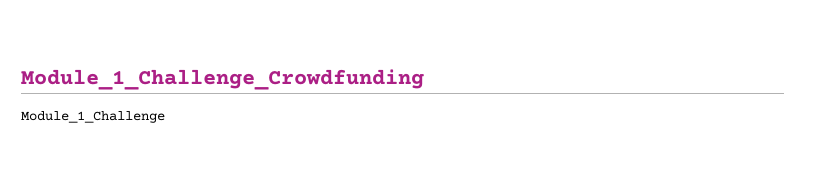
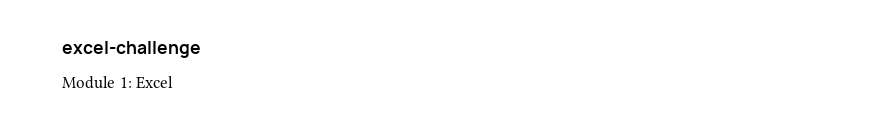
- Module_1_Challenge_Crowdfunding
- Module_1_Challenge
+ excel-challenge
+ Module 1: Excel

